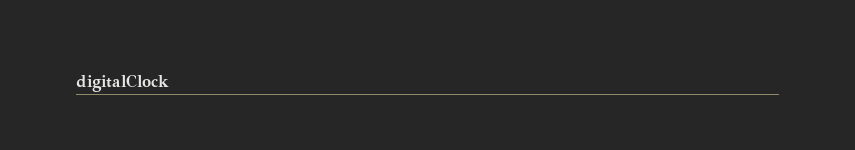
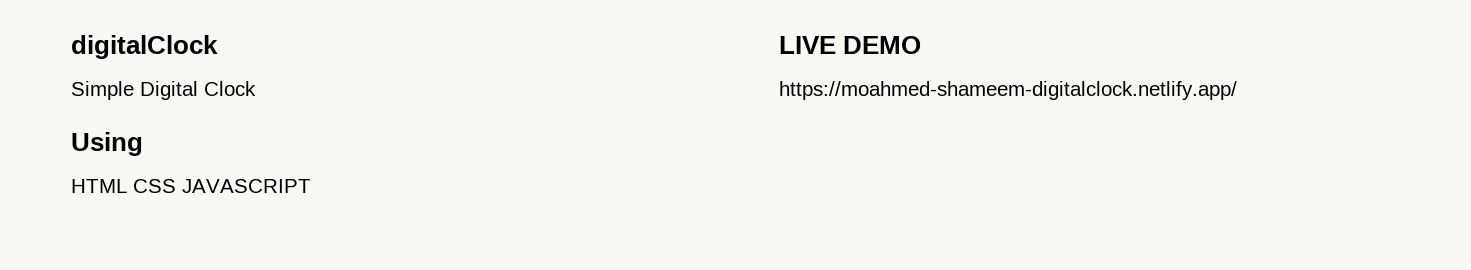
+ Simple Digital Clock
+ Using
+ HTML CSS JAVASCRIPT
+ LIVE DEMO
+ https://moahmed-shameem-digitalclock.netlify.app/

